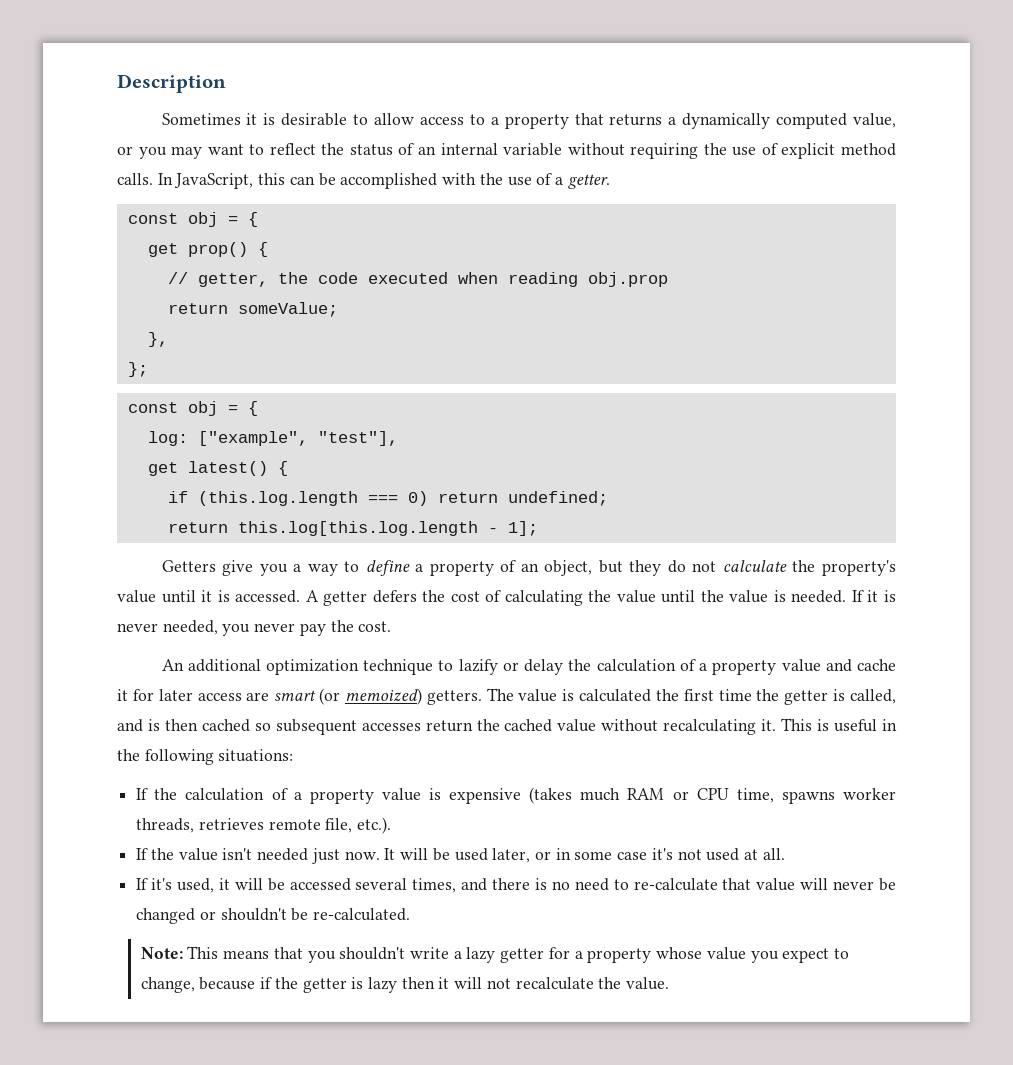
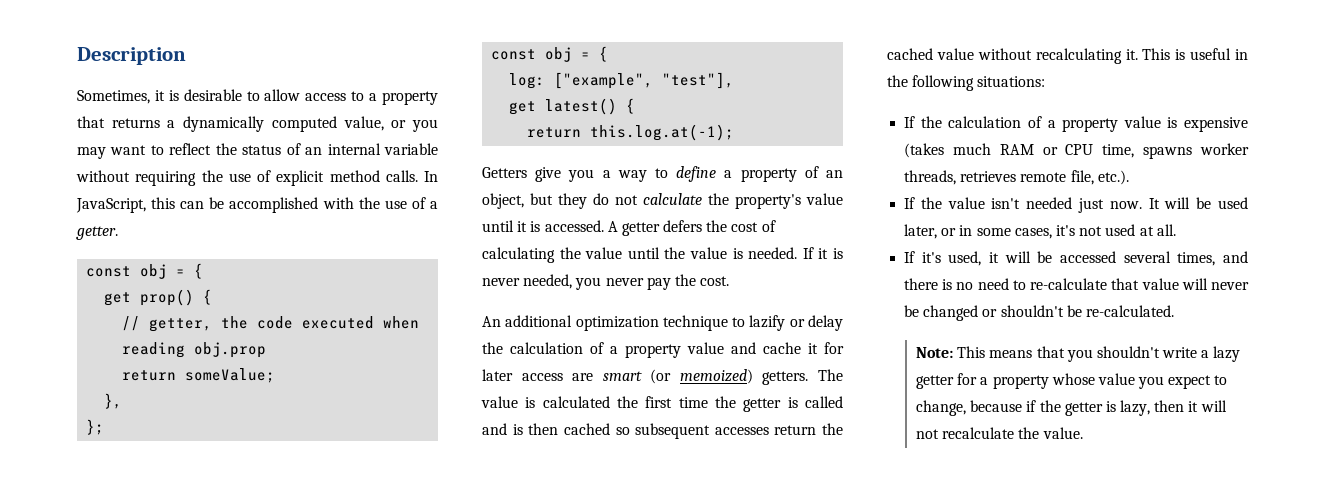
- Sometimes it is desirable to allow access to a property that returns a dynamically computed value, or you may want to reflect the status of an internal variable without requiring the use of explicit method calls.
+ Sometimes, it is desirable to allow access to a property that returns a dynamically computed value, or you may want to reflect the status of an internal variable without requiring the use of explicit method calls.
- if (this.log.length === 0) return undefined;
- return this.log[this.log.length - 1];
+ return this.log.at(-1);
- The value is calculated the first time the getter is called, and is then cached so subsequent accesses return the cached value without recalculating it.
+ The value is calculated the first time the getter is called and is then cached so subsequent accesses return the cached value without recalculating it.
- It will be used later, or in some case it's not used at all.
+ It will be used later, or in some cases, it's not used at all.
- Note: This means that you shouldn't write a lazy getter for a property whose value you expect to change, because if the getter is lazy then it will not recalculate the value.
+ Note: This means that you shouldn't write a lazy getter for a property whose value you expect to change, because if the getter is lazy, then it will not recalculate the value.

